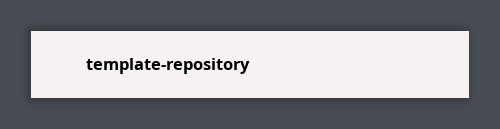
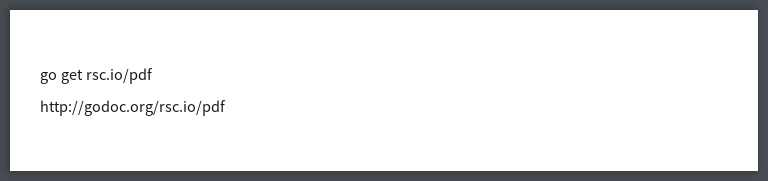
- template-repository
+ go get rsc.io/pdf
+ http://godoc.org/rsc.io/pdf

